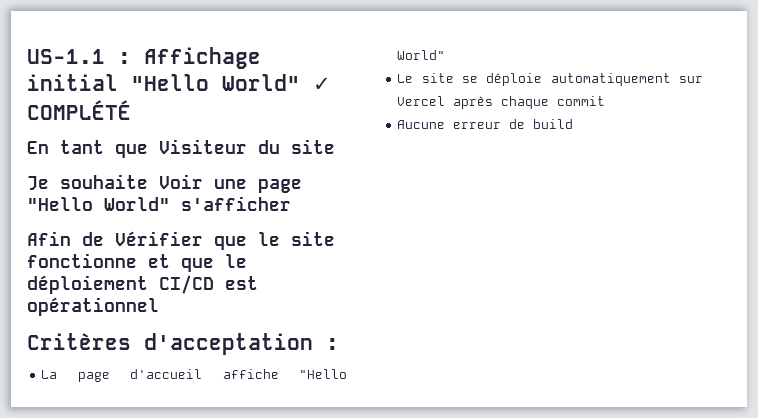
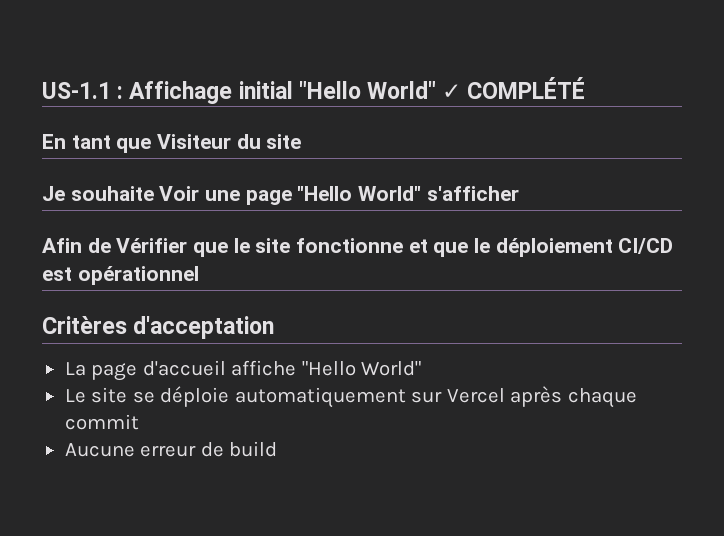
- Critères d'acceptation :
+ Critères d'acceptation

